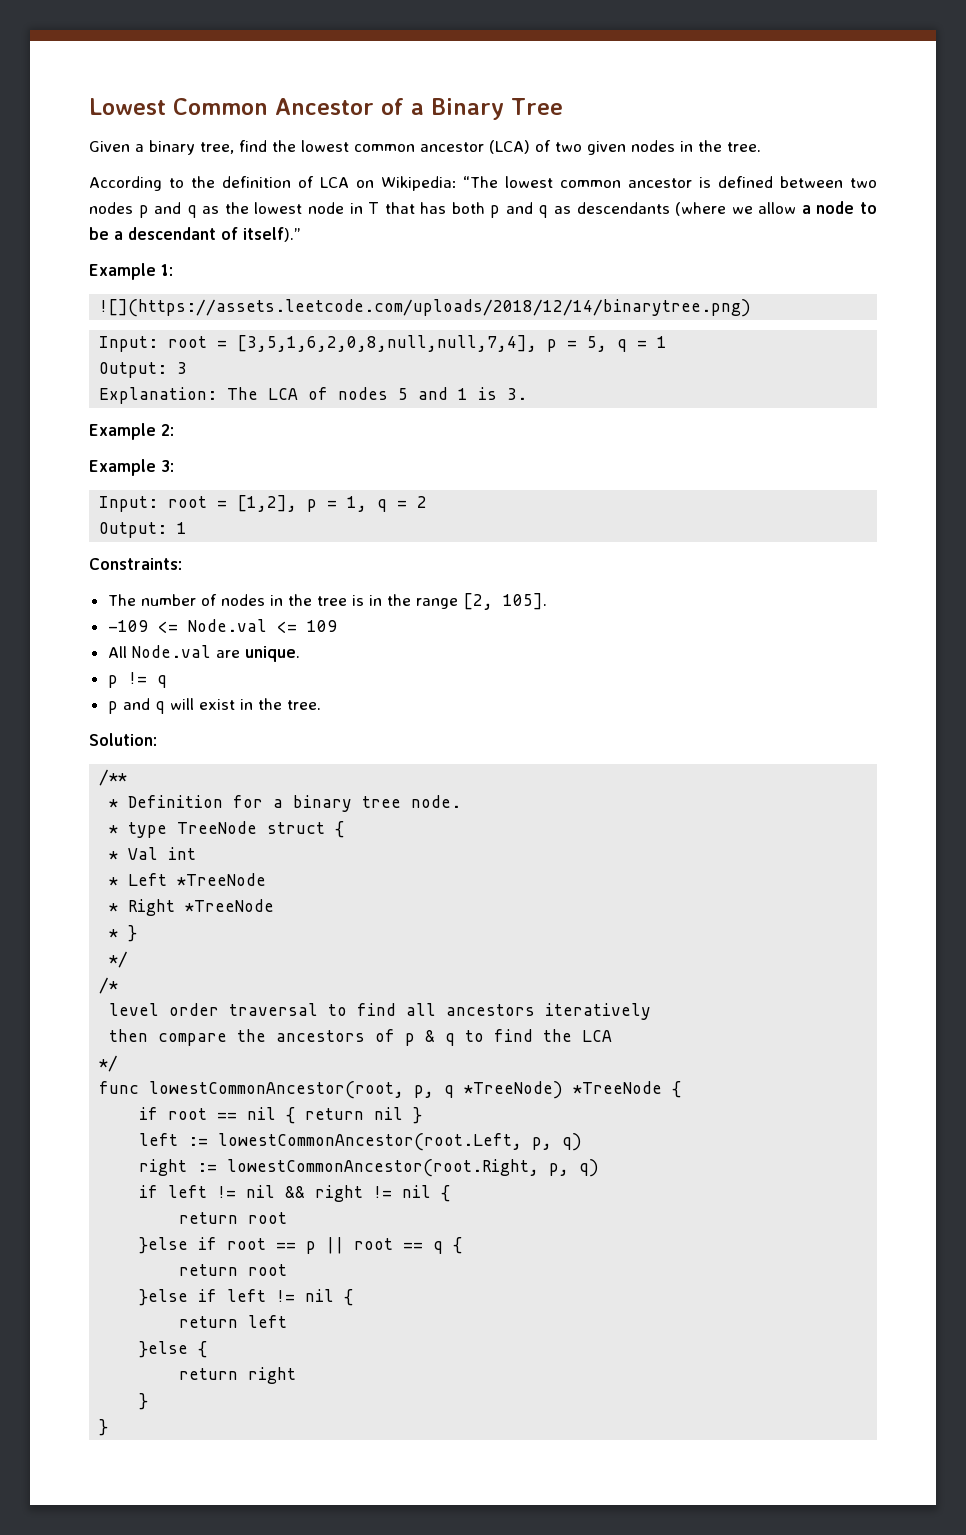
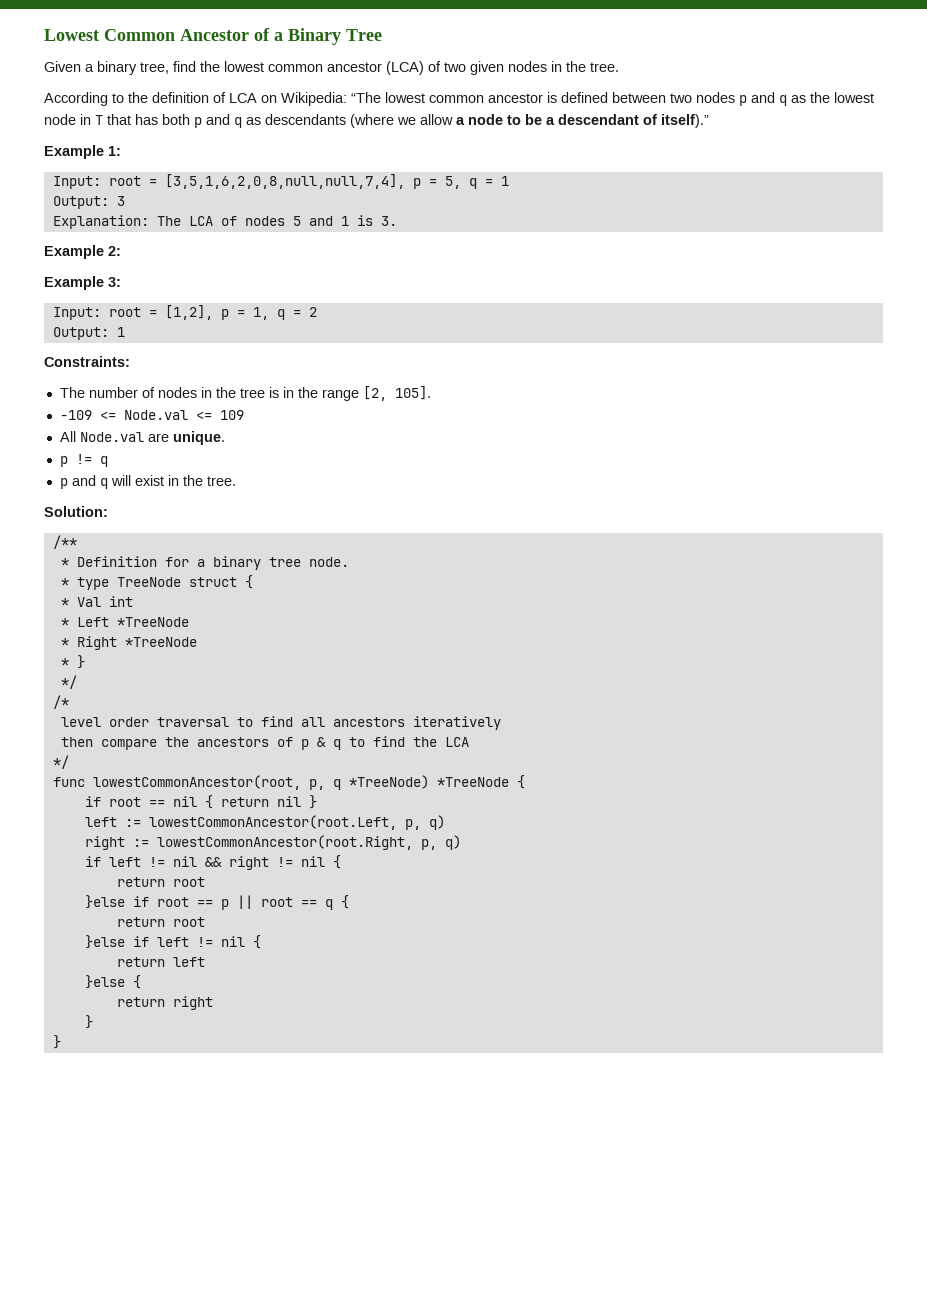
- ![](https://assets.leetcode.com/uploads/2018/12/14/binarytree.png)

